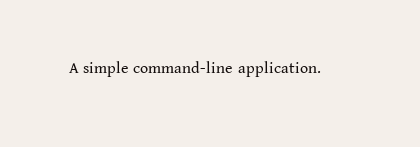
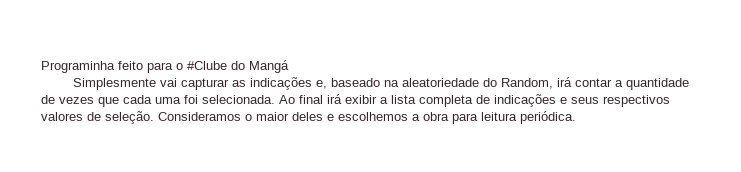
- A simple command-line application.
+ Programinha feito para o #Clube do Mangá
+ Simplesmente vai capturar as indicações e, baseado na aleatoriedade do Random, irá contar a quantidade de vezes que cada uma foi selecionada. Ao final irá exibir a lista completa de indicações e seus respectivos valores de seleção. Consideramos o maior deles e escolhemos a obra para leitura periódica.

